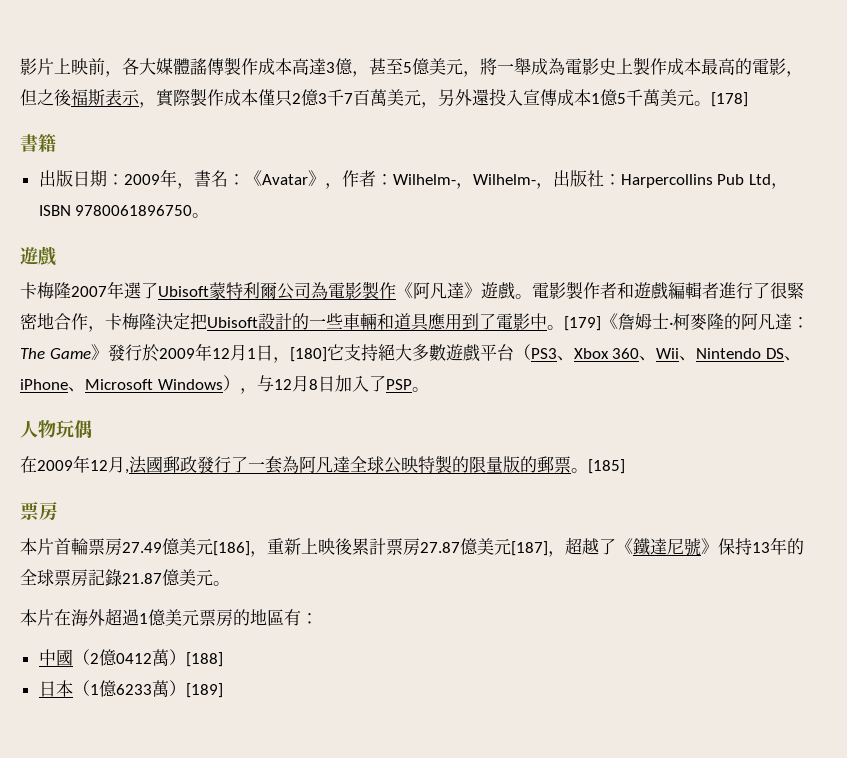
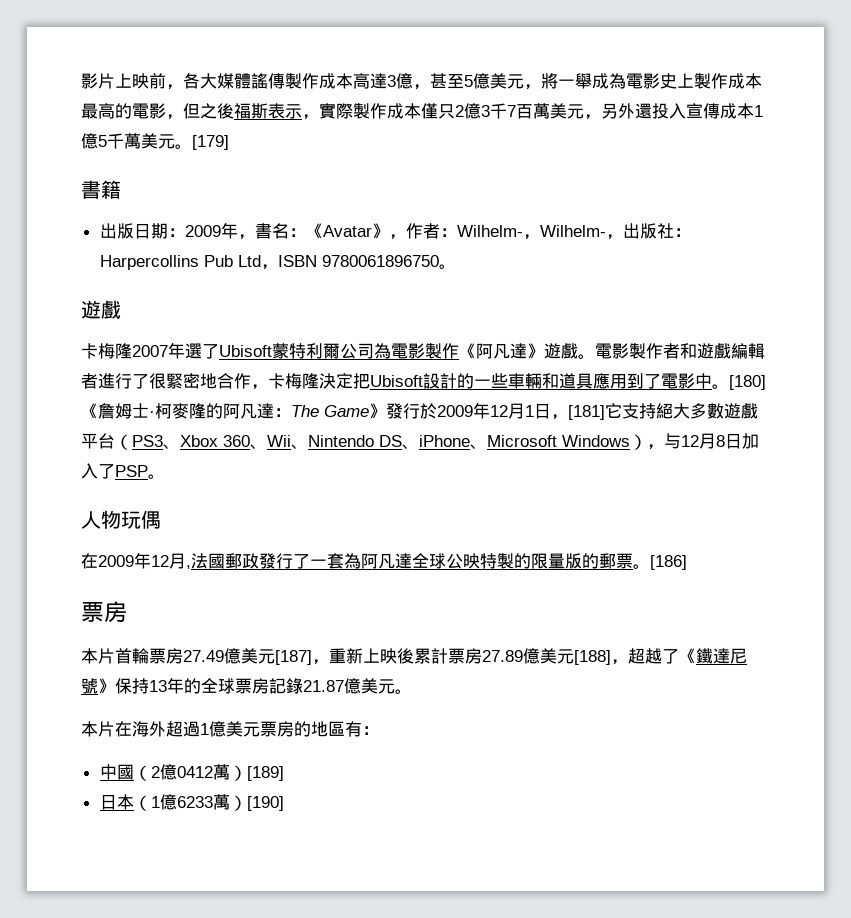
- [178]
+ [179]
- [179]《詹姆士·柯麥隆的阿凡達：The Game》發行於2009年12月1日，[180]它支持絕大多數遊戲平台（PS3、Xbox 360、Wii、Nintendo DS、iPhone、Microsoft Windows），与12月8日加入了PSP。
+ [180]《詹姆士·柯麥隆的阿凡達：The Game》發行於2009年12月1日，[181]它支持絕大多數遊戲平台（PS3、Xbox 360、Wii、Nintendo DS、iPhone、Microsoft Windows），与12月8日加入了PSP。
- [185]
+ [186]
- 本片首輪票房27.49億美元[186]，重新上映後累計票房27.87億美元[187]，超越了《鐵達尼號》保持13年的全球票房記錄21.87億美元。
+ 本片首輪票房27.49億美元[187]，重新上映後累計票房27.89億美元[188]，超越了《鐵達尼號》保持13年的全球票房記錄21.87億美元。
- 中國（2億0412萬）[188]
+ 中國（2億0412萬）[189]
- 日本（1億6233萬）[189]
+ 日本（1億6233萬）[190]

